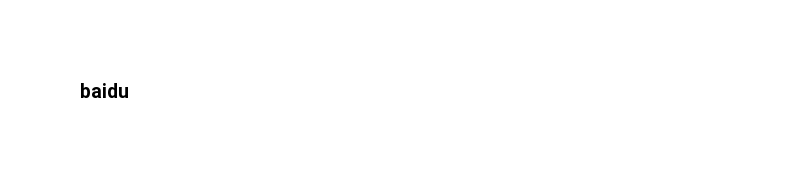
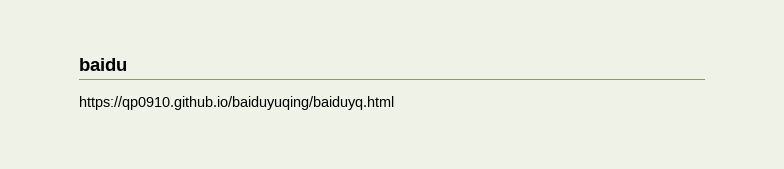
+ https://qp0910.github.io/baiduyuqing/baiduyq.html

